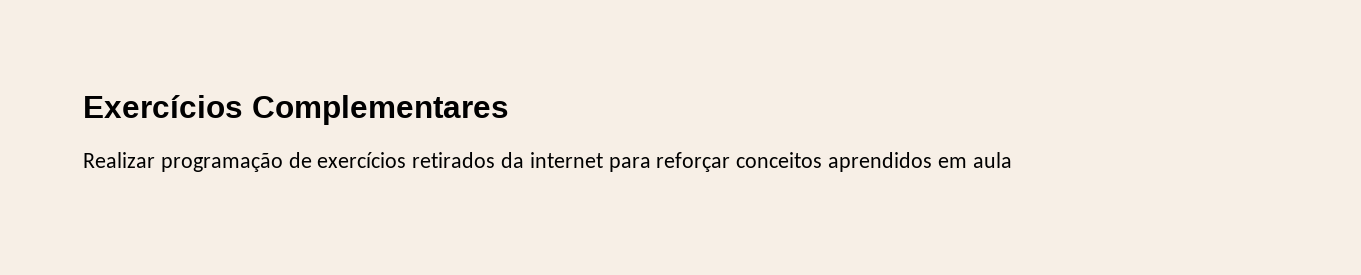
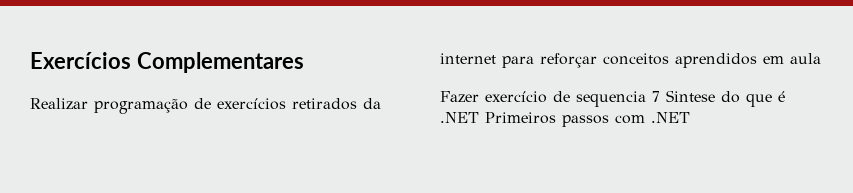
+ Fazer exercício de sequencia 7 Sintese do que é .NET Primeiros passos com .NET

